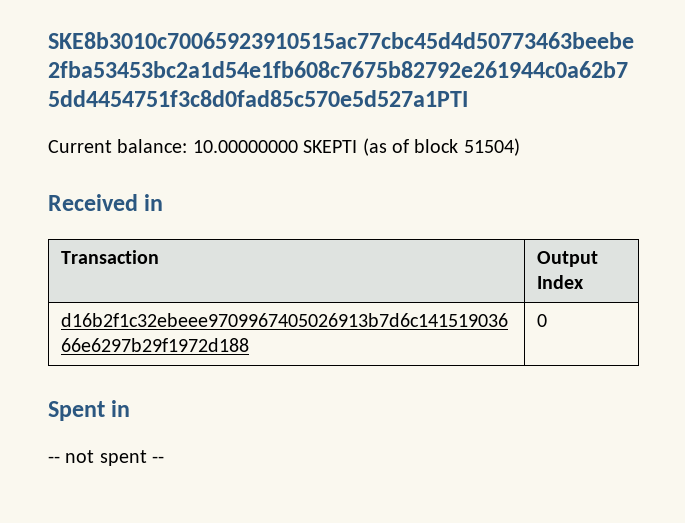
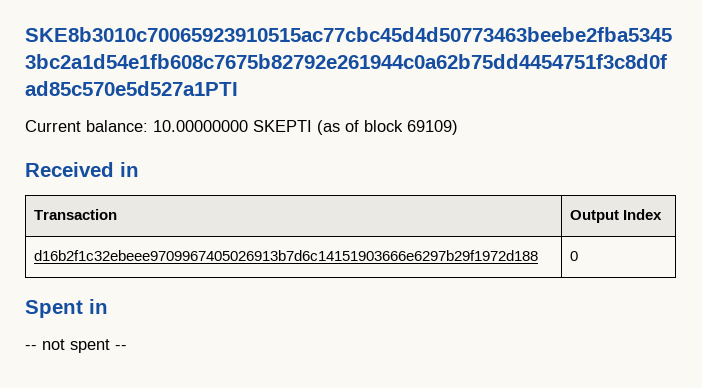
- Current balance: 10.00000000 SKEPTI (as of block 51504)
+ Current balance: 10.00000000 SKEPTI (as of block 69109)

